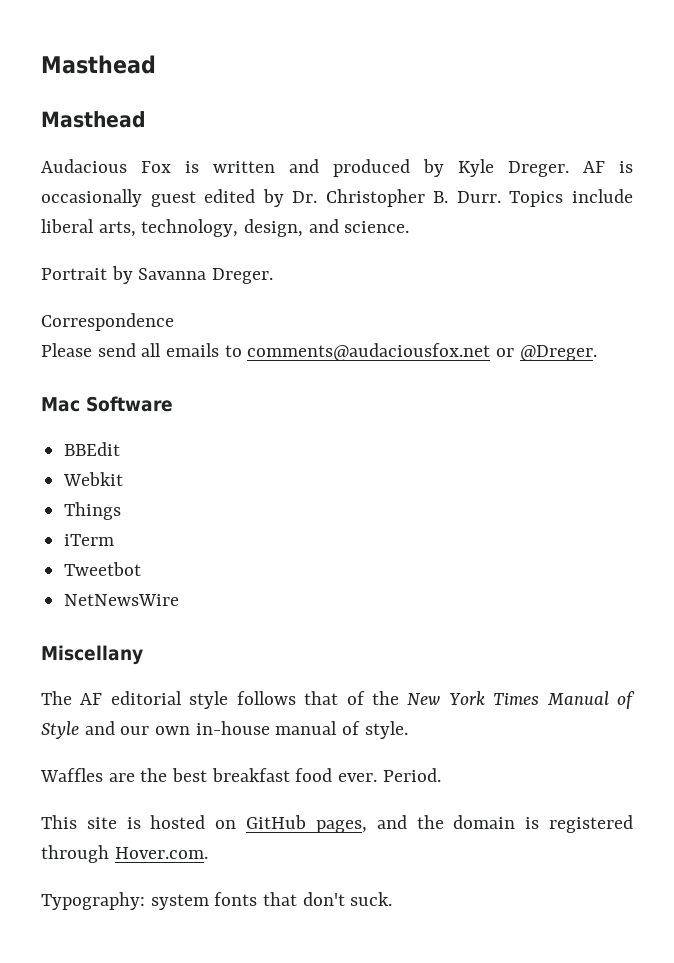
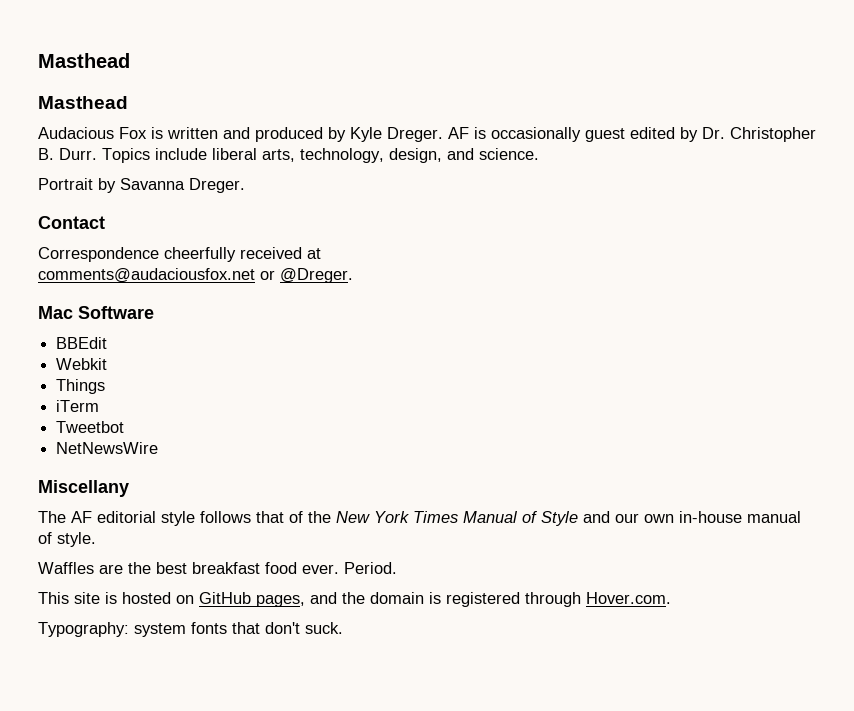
+ Contact
- Correspondence
- Please send all emails to comments@audaciousfox.net or @Dreger.
+ Correspondence cheerfully received at
+ comments@audaciousfox.net or @Dreger.

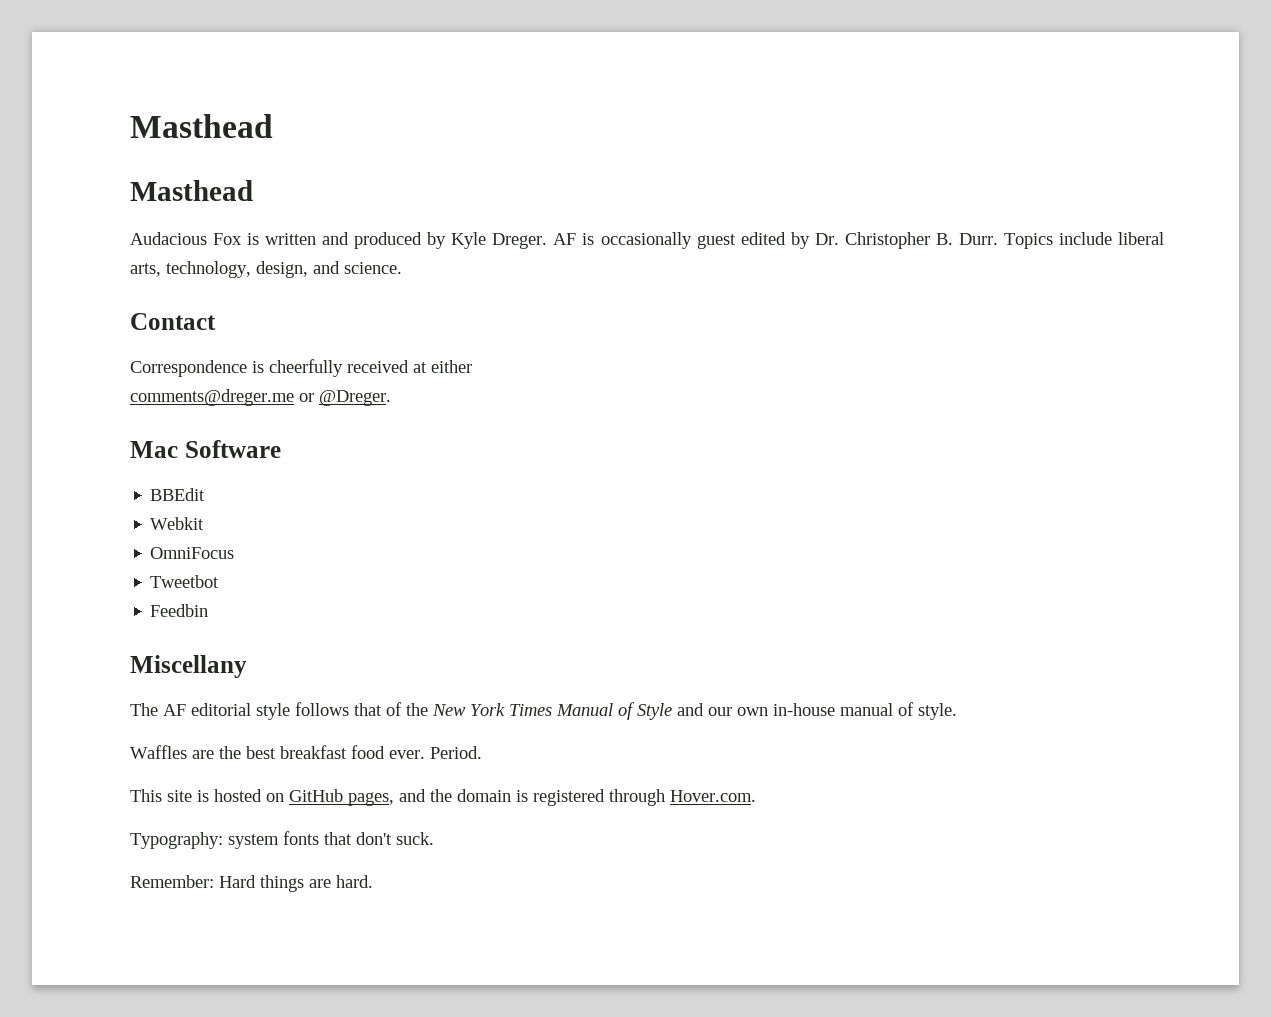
- Portrait by Savanna Dreger.
- Correspondence cheerfully received at
- comments@audaciousfox.net or @Dreger.
+ Correspondence is cheerfully received at either
+ comments@dreger.me or @Dreger.
- Things
- iTerm
+ OmniFocus
- NetNewsWire
+ Feedbin
+ Remember: Hard things are hard.

